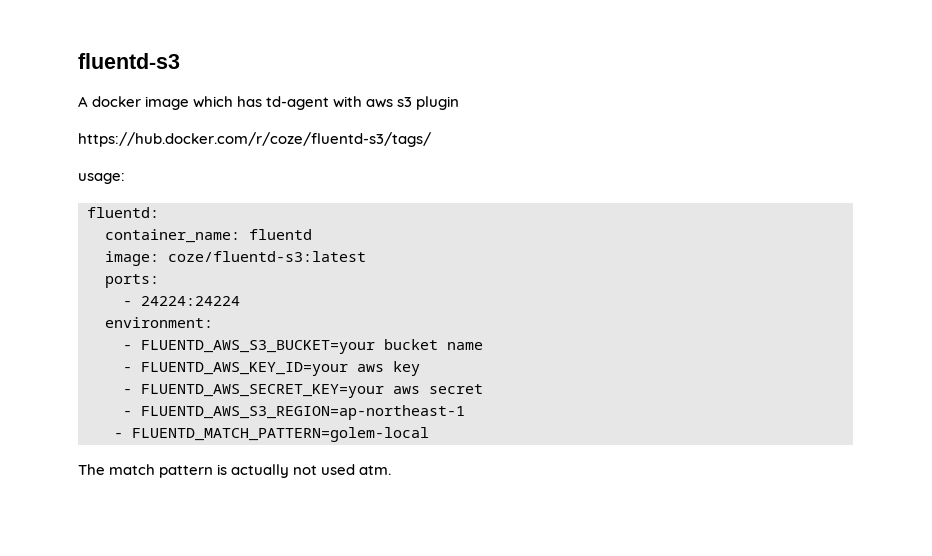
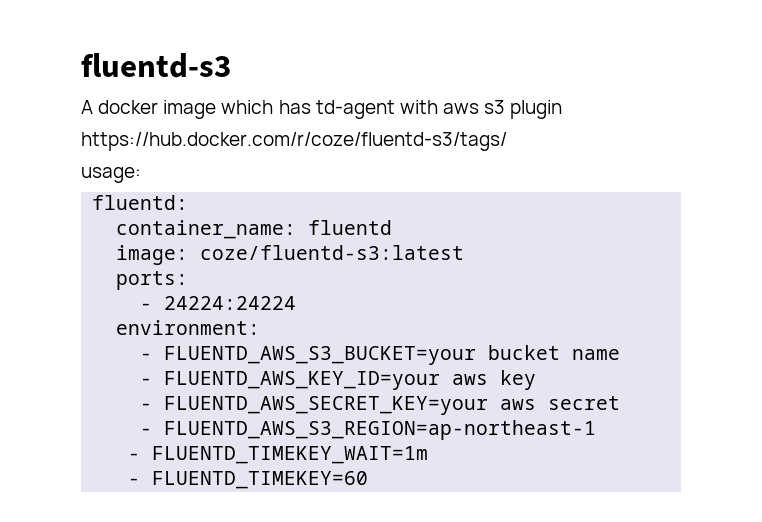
- - FLUENTD_MATCH_PATTERN=golem-local
- The match pattern is actually not used atm.
+ - FLUENTD_TIMEKEY_WAIT=1m
+ - FLUENTD_TIMEKEY=60

